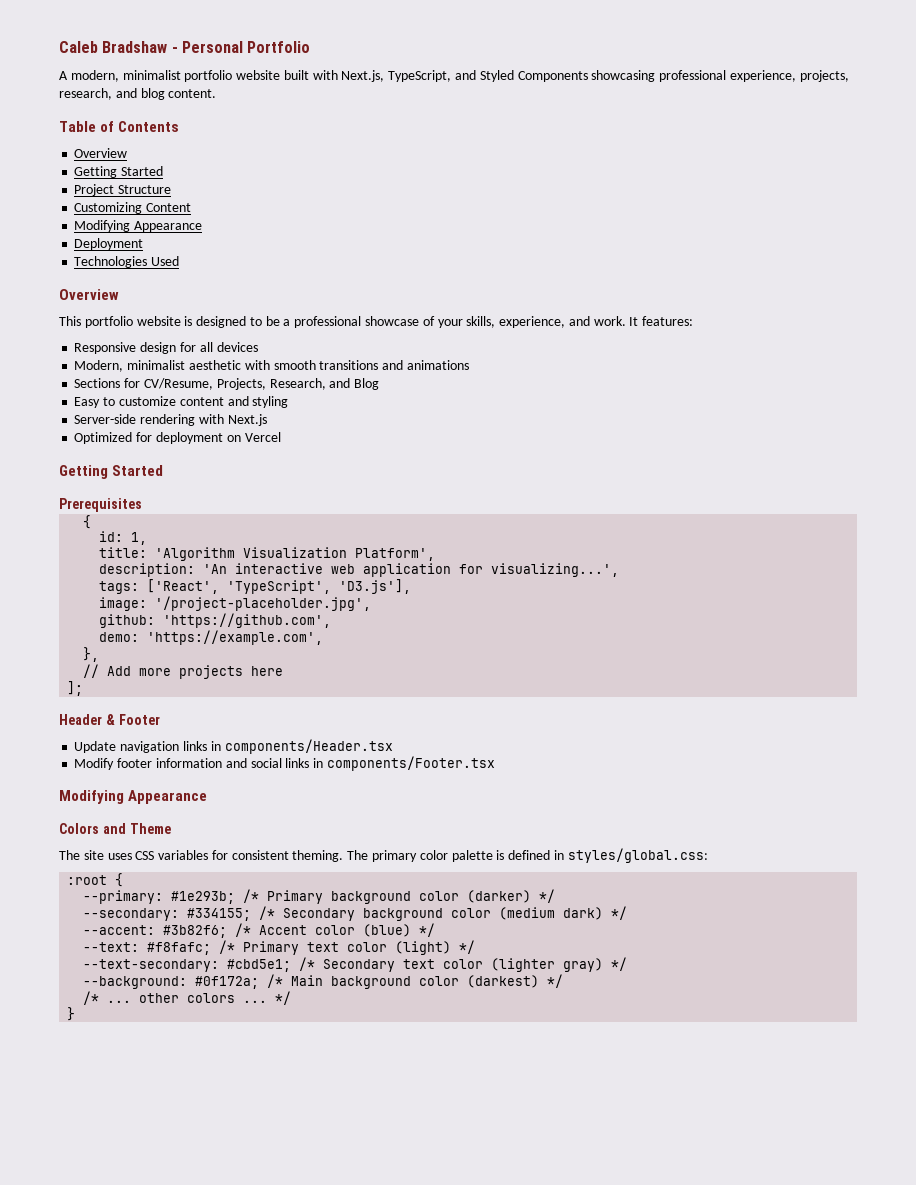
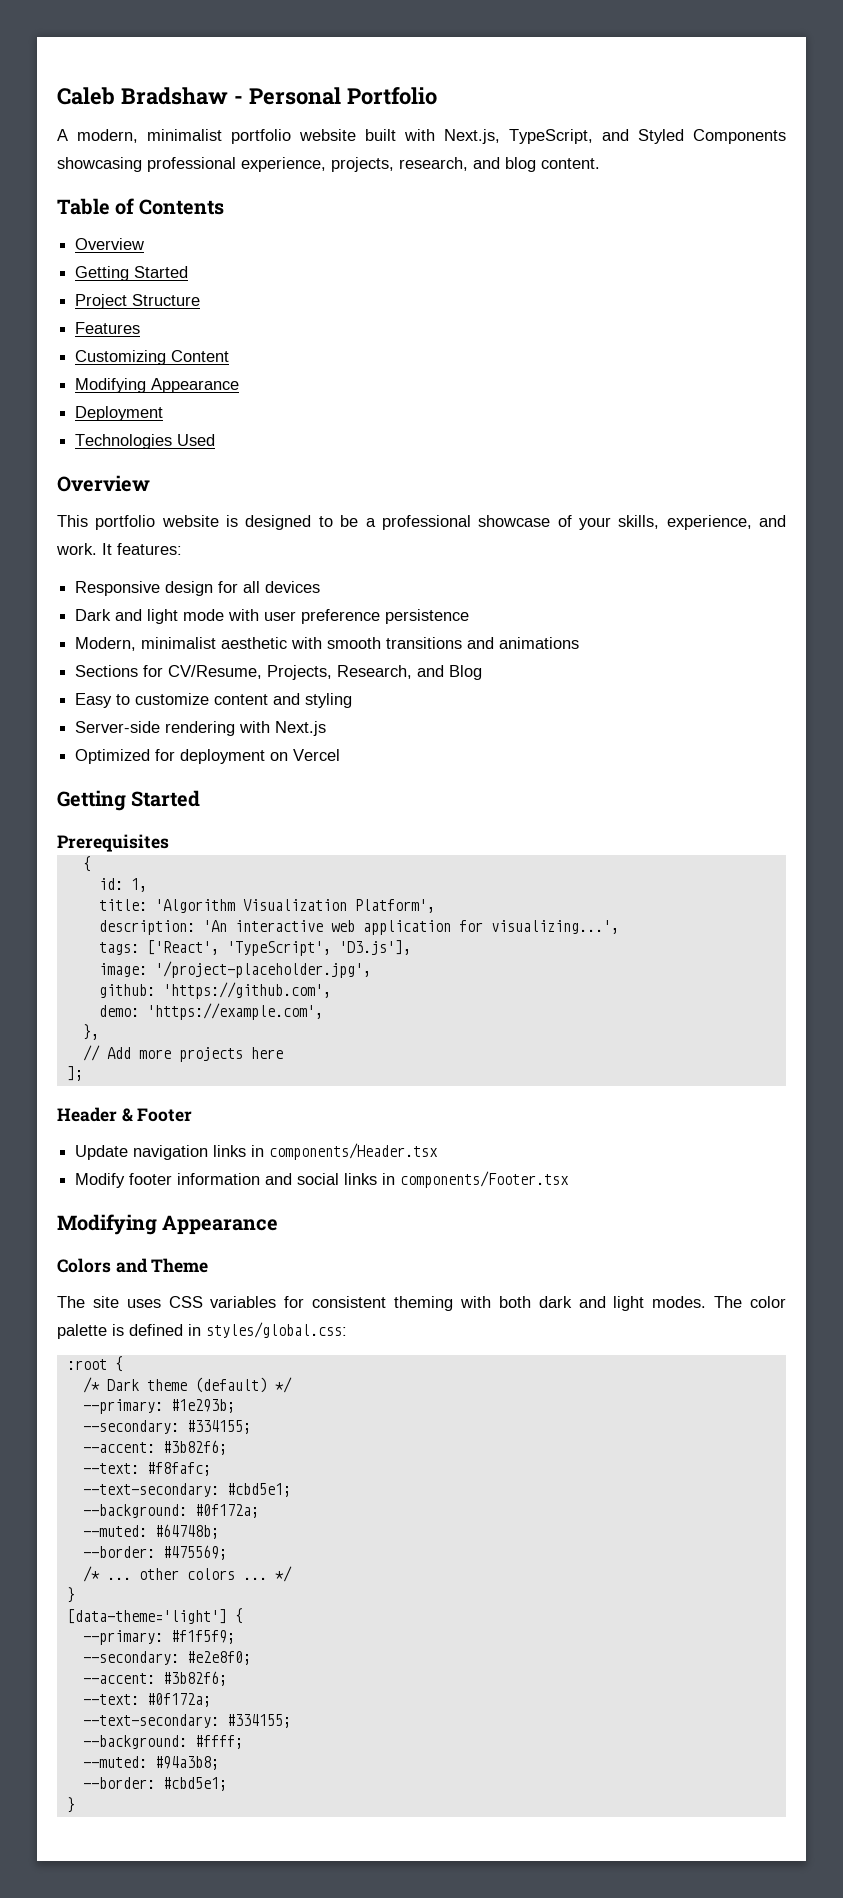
+ Features
+ Dark and light mode with user preference persistence
- The site uses CSS variables for consistent theming. The primary color palette is defined in styles/global.css:
+ The site uses CSS variables for consistent theming with both dark and light modes. The color palette is defined in styles/global.css:
- --primary: #1e293b; /* Primary background color (darker) */
- --secondary: #334155; /* Secondary background color (medium dark) */
- --accent: #3b82f6; /* Accent color (blue) */
- --text: #f8fafc; /* Primary text color (light) */
- --text-secondary: #cbd5e1; /* Secondary text color (lighter gray) */
- --background: #0f172a; /* Main background color (darkest) */
+ /* Dark theme (default) */
+ --primary: #1e293b;
+ --secondary: #334155;
+ --accent: #3b82f6;
+ --text: #f8fafc;
+ --text-secondary: #cbd5e1;
+ --background: #0f172a;
+ --muted: #64748b;
+ --border: #475569;
+ [data-theme='light'] {
+ --primary: #f1f5f9;
+ --secondary: #e2e8f0;
+ --accent: #3b82f6;
+ --text: #0f172a;
+ --text-secondary: #334155;
+ --background: #ffff;
+ --muted: #94a3b8;
+ --border: #cbd5e1;
+ }

